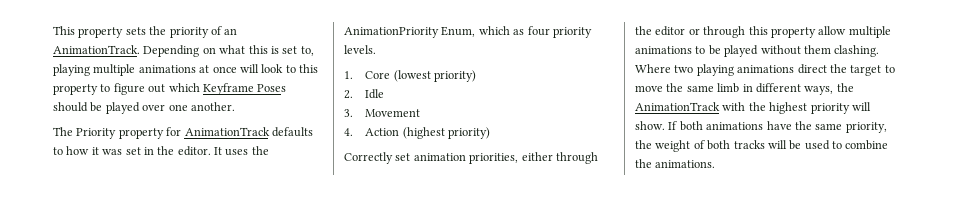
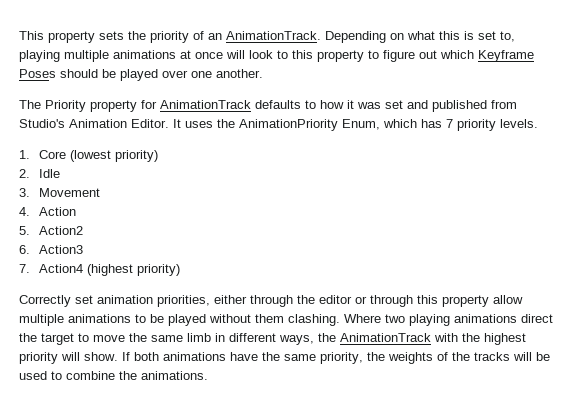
- The Priority property for AnimationTrack defaults to how it was set in the editor.
+ The Priority property for AnimationTrack defaults to how it was set and published from Studio's Animation Editor.
- It uses the AnimationPriority Enum, which as four priority levels.
+ It uses the AnimationPriority Enum, which has 7 priority levels.
- 4. Action (highest priority)
+ 4. Action
+ 5. Action2
+ 6. Action3
+ 7. Action4 (highest priority)
- If both animations have the same priority, the weight of both tracks will be used to combine the animations.
+ If both animations have the same priority, the weights of the tracks will be used to combine the animations.

